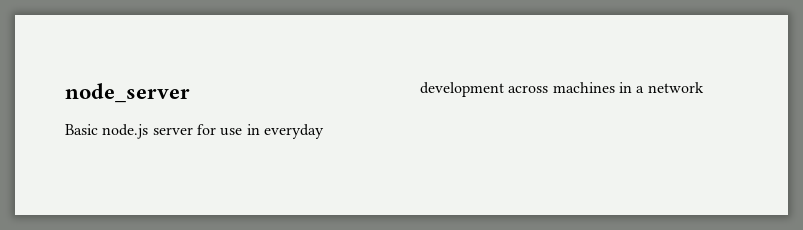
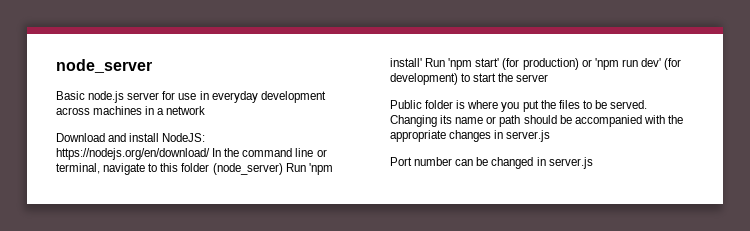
+ Download and install NodeJS: https://nodejs.org/en/download/ In the command line or terminal, navigate to this folder (node_server) Run 'npm install' Run 'npm start' (for production) or 'npm run dev' (for development) to start the server
+ Public folder is where you put the files to be served. Changing its name or path should be accompanied with the appropriate changes in server.js
+ Port number can be changed in server.js

